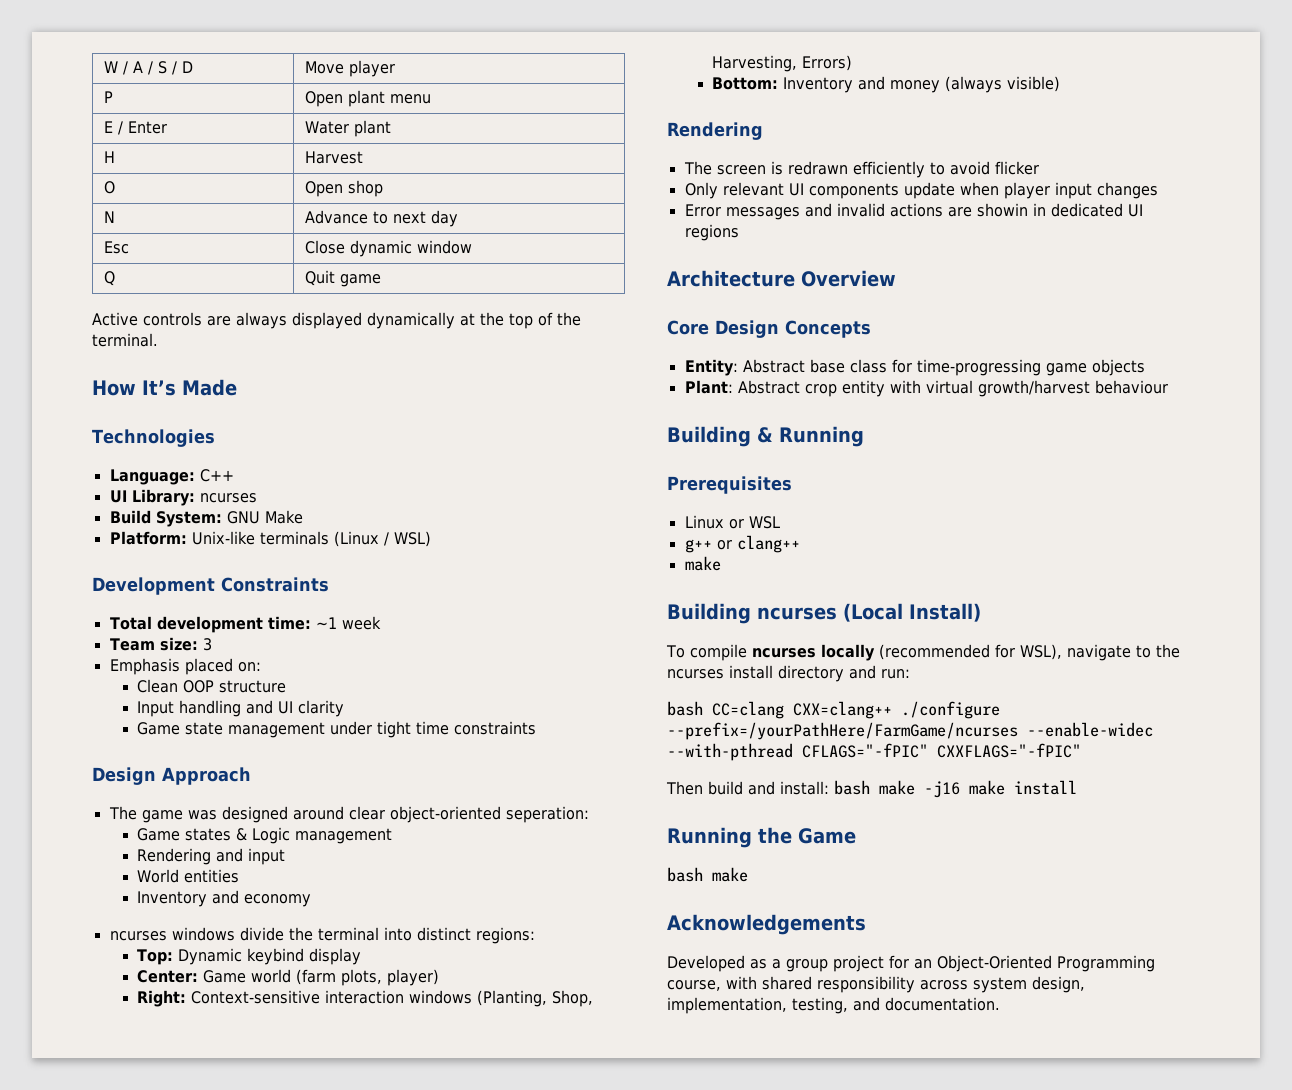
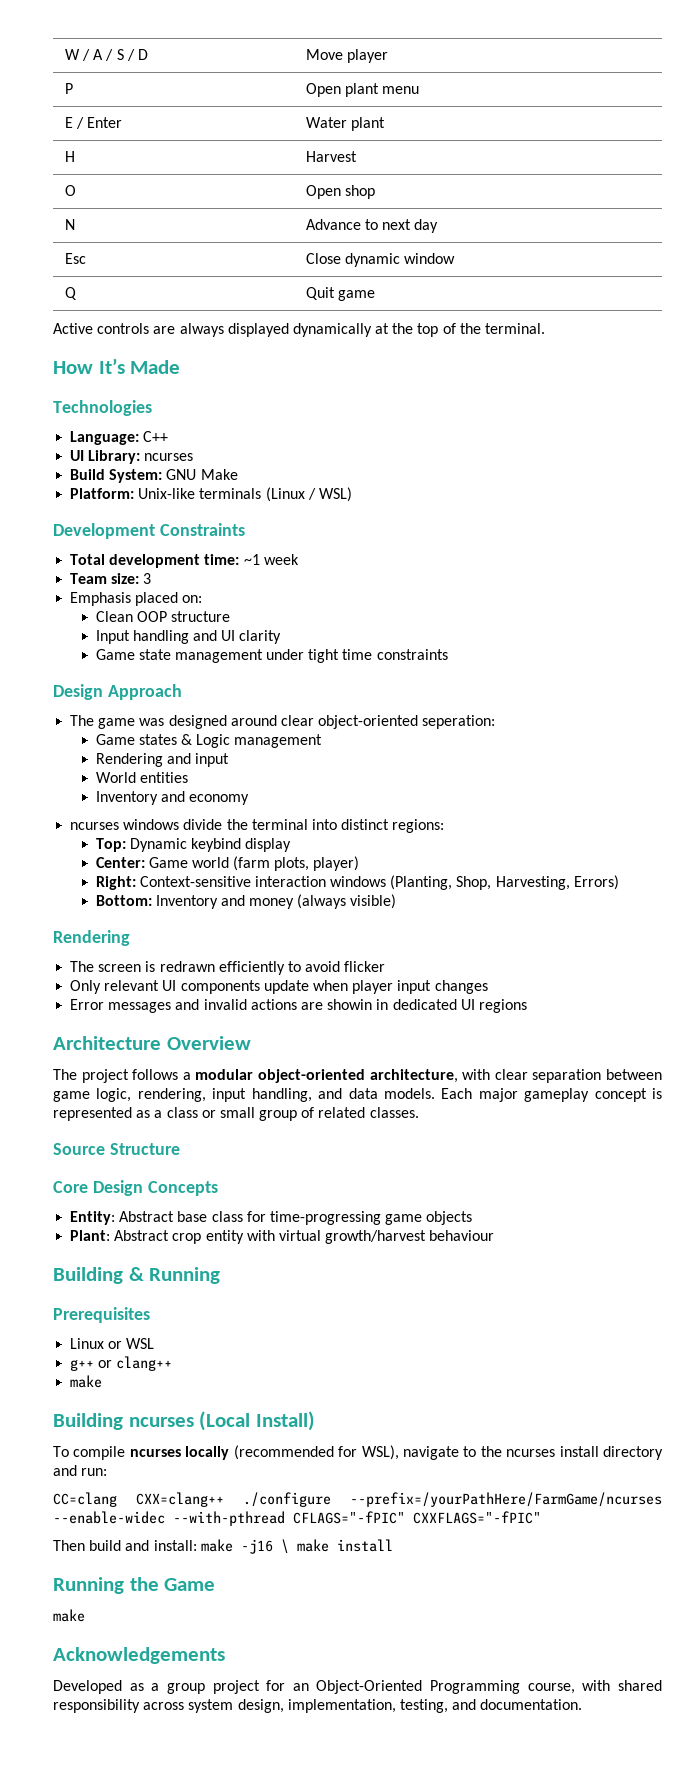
+ The project follows a modular object-oriented architecture, with clear separation between game logic, rendering, input handling, and data models. Each major gameplay concept is represented as a class or small group of related classes.
+ Source Structure
- bash CC=clang CXX=clang++ ./configure --prefix=/yourPathHere/FarmGame/ncurses --enable-widec --with-pthread CFLAGS="-fPIC" CXXFLAGS="-fPIC"
+ CC=clang CXX=clang++ ./configure --prefix=/yourPathHere/FarmGame/ncurses --enable-widec --with-pthread CFLAGS="-fPIC" CXXFLAGS="-fPIC"
- Then build and install: bash make -j16 make install
+ Then build and install: make -j16 \ make install
  Running the Game
- bash make
+ make

